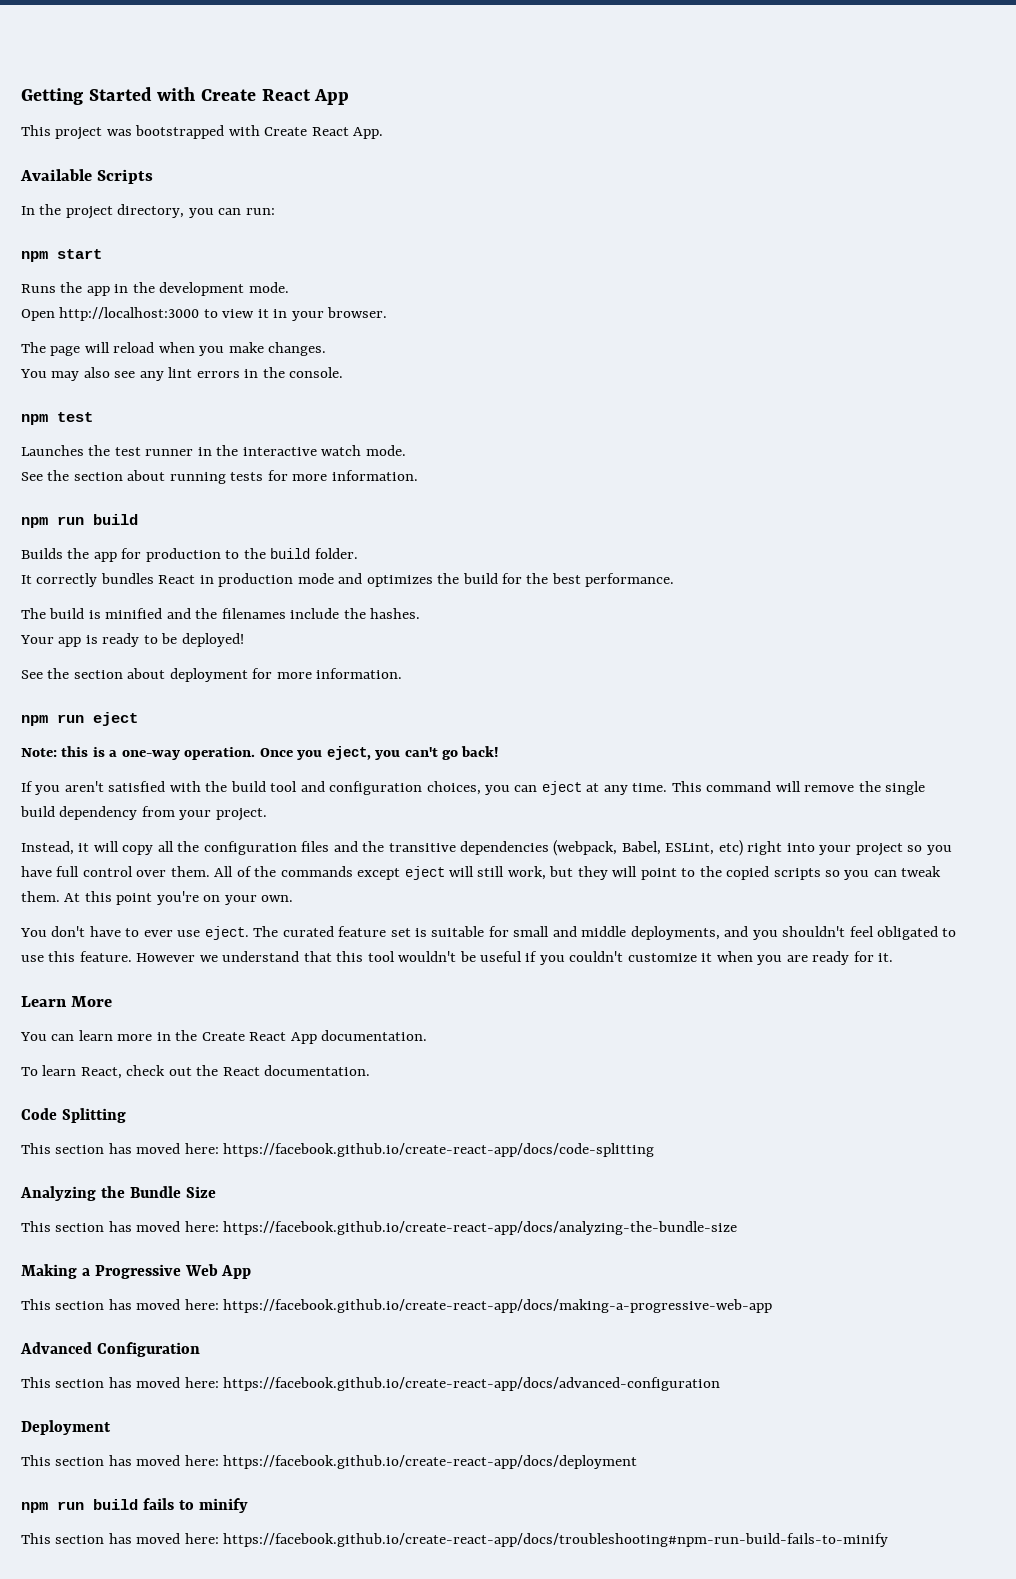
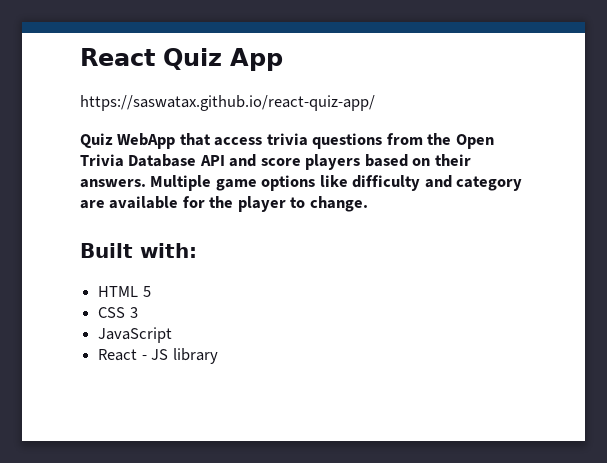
- Getting Started with Create React App
- This project was bootstrapped with Create React App.
- Available Scripts
- In the project directory, you can run:
- npm start
- Runs the app in the development mode.
- Open http://localhost:3000 to view it in your browser.
- The page will reload when you make changes.
- You may also see any lint errors in the console.
- npm test
- Launches the test runner in the interactive watch mode.
- See the section about running tests for more information.
- npm run build
- Builds the app for production to the build folder.
- It correctly bundles React in production mode and optimizes the build for the best performance.
- The build is minified and the filenames include the hashes.
- Your app is ready to be deployed!
- See the section about deployment for more information.
- npm run eject
- Note: this is a one-way operation. Once you eject, you can't go back!
- If you aren't satisfied with the build tool and configuration choices, you can eject at any time. This command will remove the single build dependency from your project.
- Instead, it will copy all the configuration files and the transitive dependencies (webpack, Babel, ESLint, etc) right into your project so you have full control over them. All of the commands except eject will still work, but they will point to the copied scripts so you can tweak them. At this point you're on your own.
- You don't have to ever use eject. The curated feature set is suitable for small and middle deployments, and you shouldn't feel obligated to use this feature. However we understand that this tool wouldn't be useful if you couldn't customize it when you are ready for it.
- Learn More
- You can learn more in the Create React App documentation.
- To learn React, check out the React documentation.
- Code Splitting
- This section has moved here: https://facebook.github.io/create-react-app/docs/code-splitting
- Analyzing the Bundle Size
- This section has moved here: https://facebook.github.io/create-react-app/docs/analyzing-the-bundle-size
- Making a Progressive Web App
- This section has moved here: https://facebook.github.io/create-react-app/docs/making-a-progressive-web-app
- Advanced Configuration
- This section has moved here: https://facebook.github.io/create-react-app/docs/advanced-configuration
- Deployment
- This section has moved here: https://facebook.github.io/create-react-app/docs/deployment
- npm run build fails to minify
- This section has moved here: https://facebook.github.io/create-react-app/docs/troubleshooting#npm-run-build-fails-to-minify
+ React Quiz App
+ https://saswatax.github.io/react-quiz-app/
+ Quiz WebApp that access trivia questions from the Open Trivia Database API and score players based on their answers. Multiple game options like difficulty and category are available for the player to change.
+ Built with:
+ HTML 5
+ CSS 3
+ JavaScript
+ React - JS library

